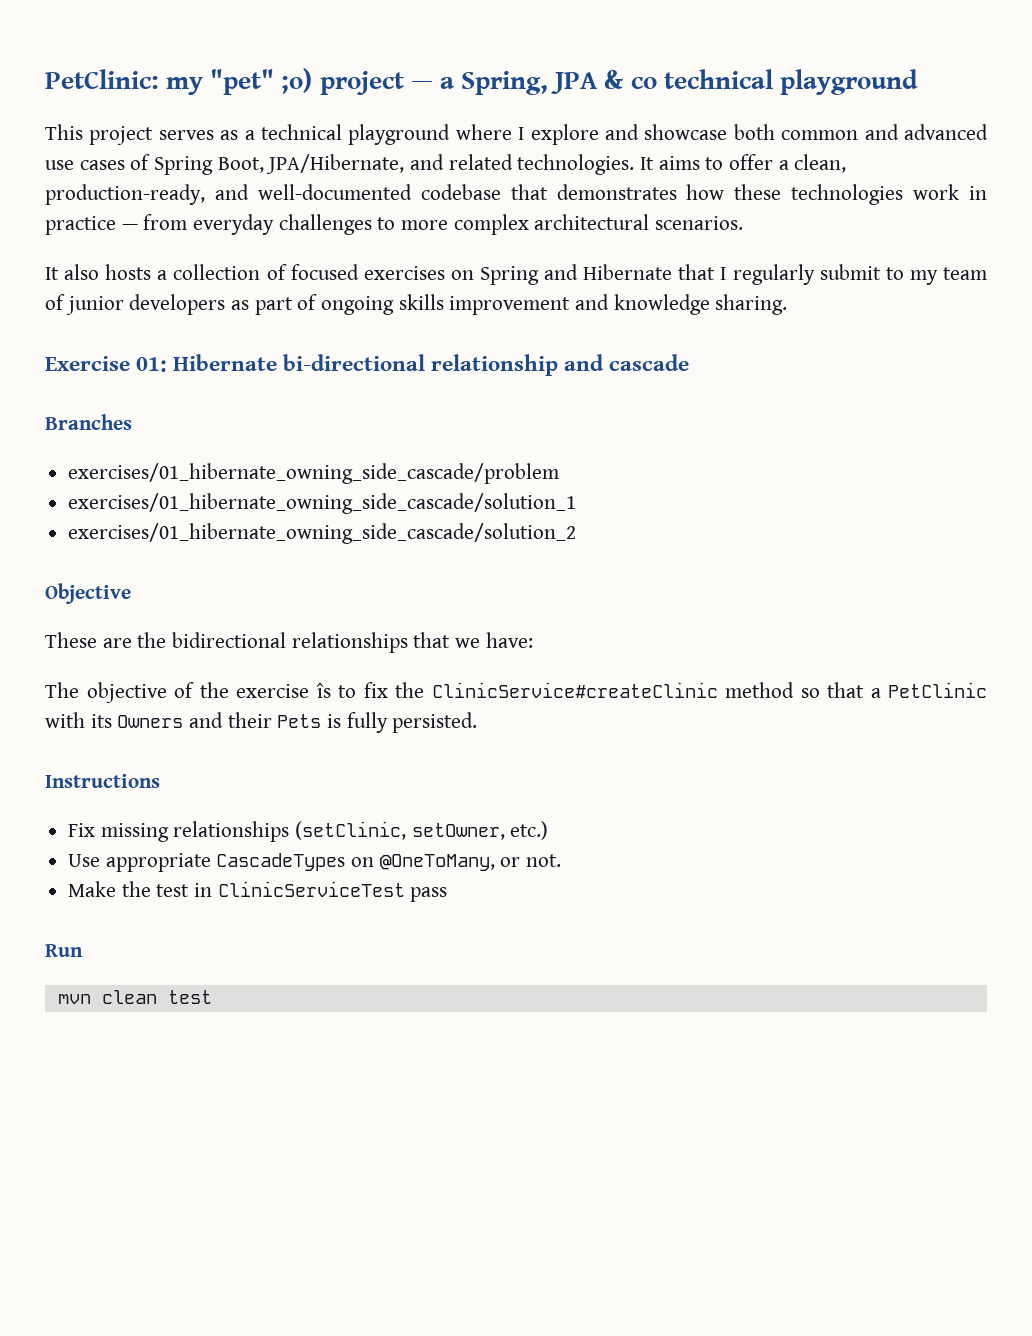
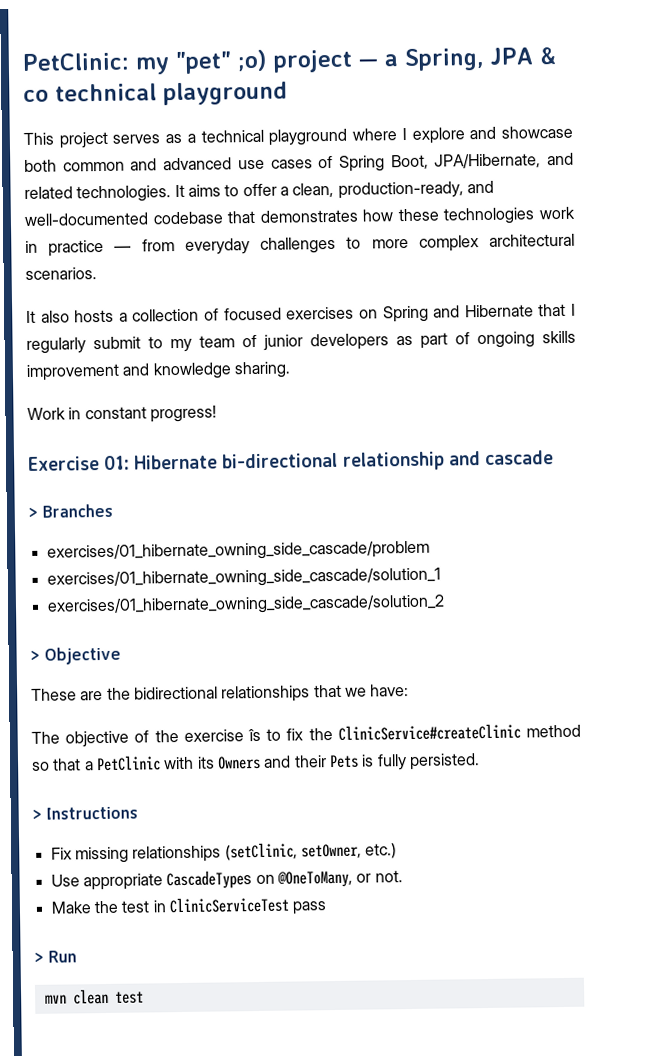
+ Work in constant progress!
- Branches
+ > Branches
- Objective
+ > Objective
- Instructions
+ > Instructions
- Run
+ > Run

